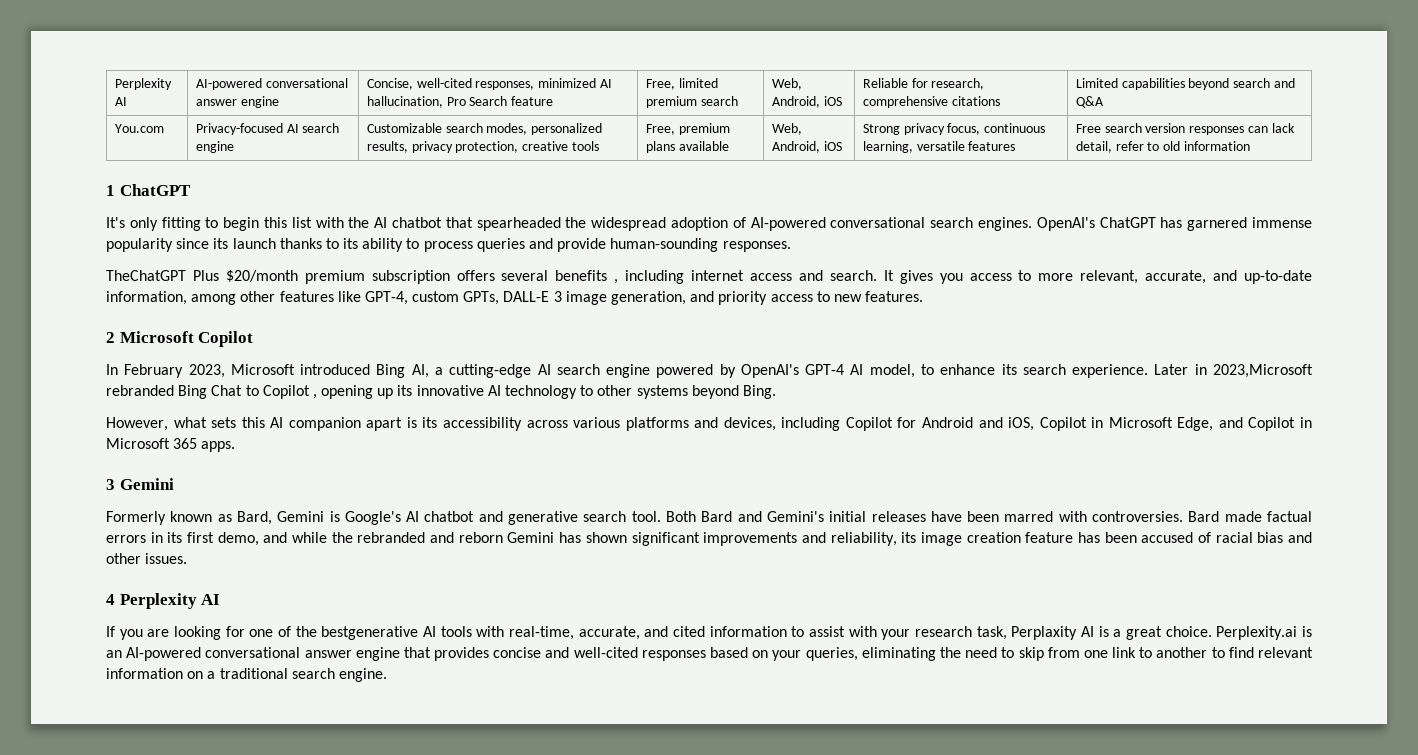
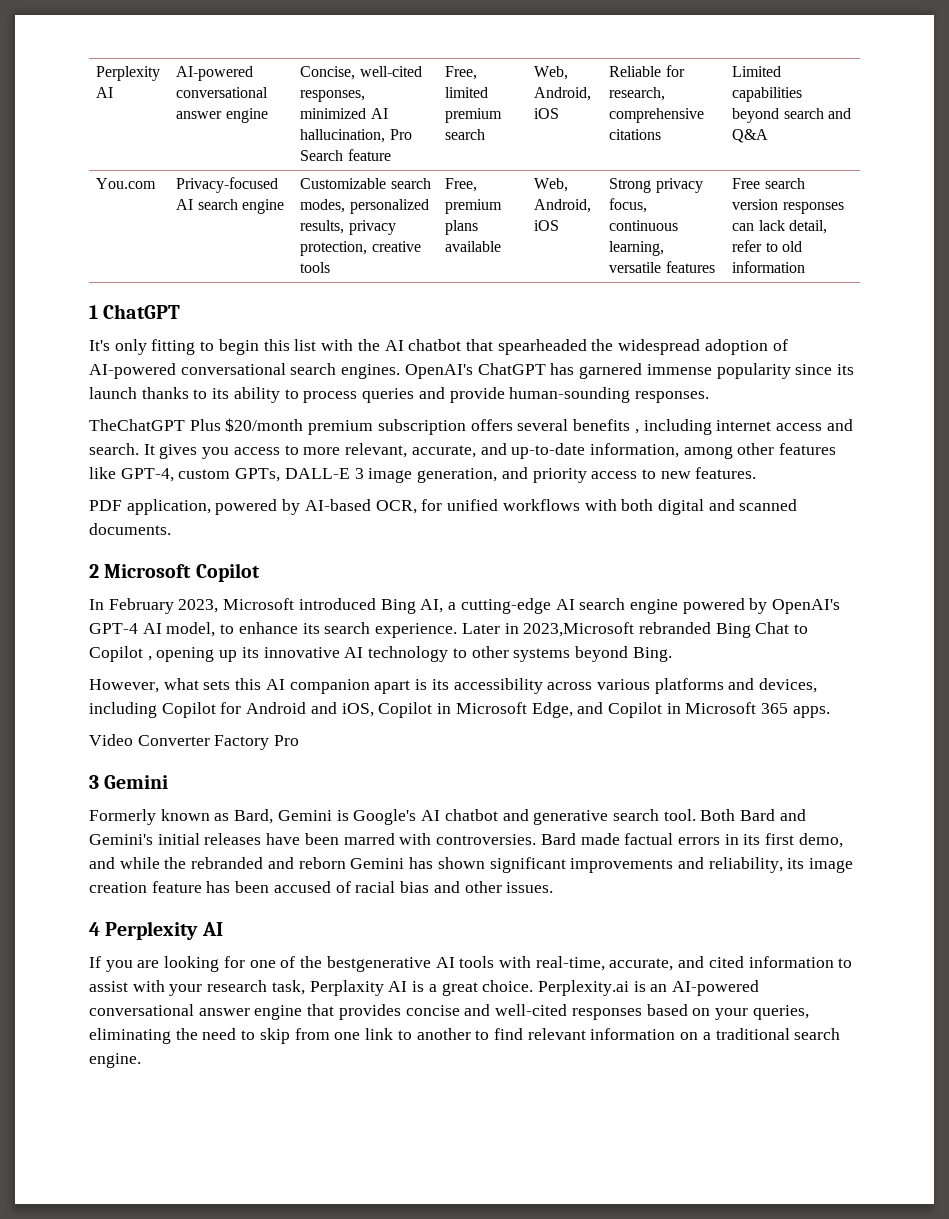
+ PDF application, powered by AI-based OCR, for unified workflows with both digital and scanned documents.
+ Video Converter Factory Pro

